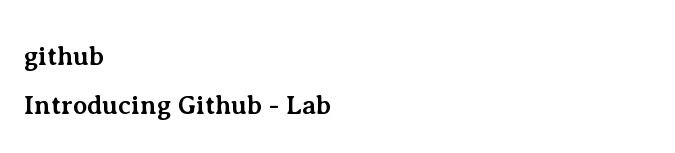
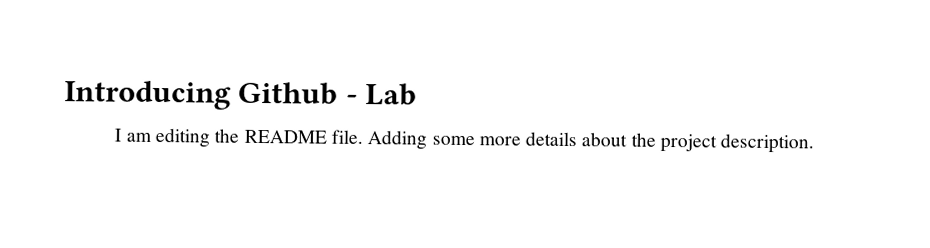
- github
+ I am editing the README file. Adding some more details about the project description.

